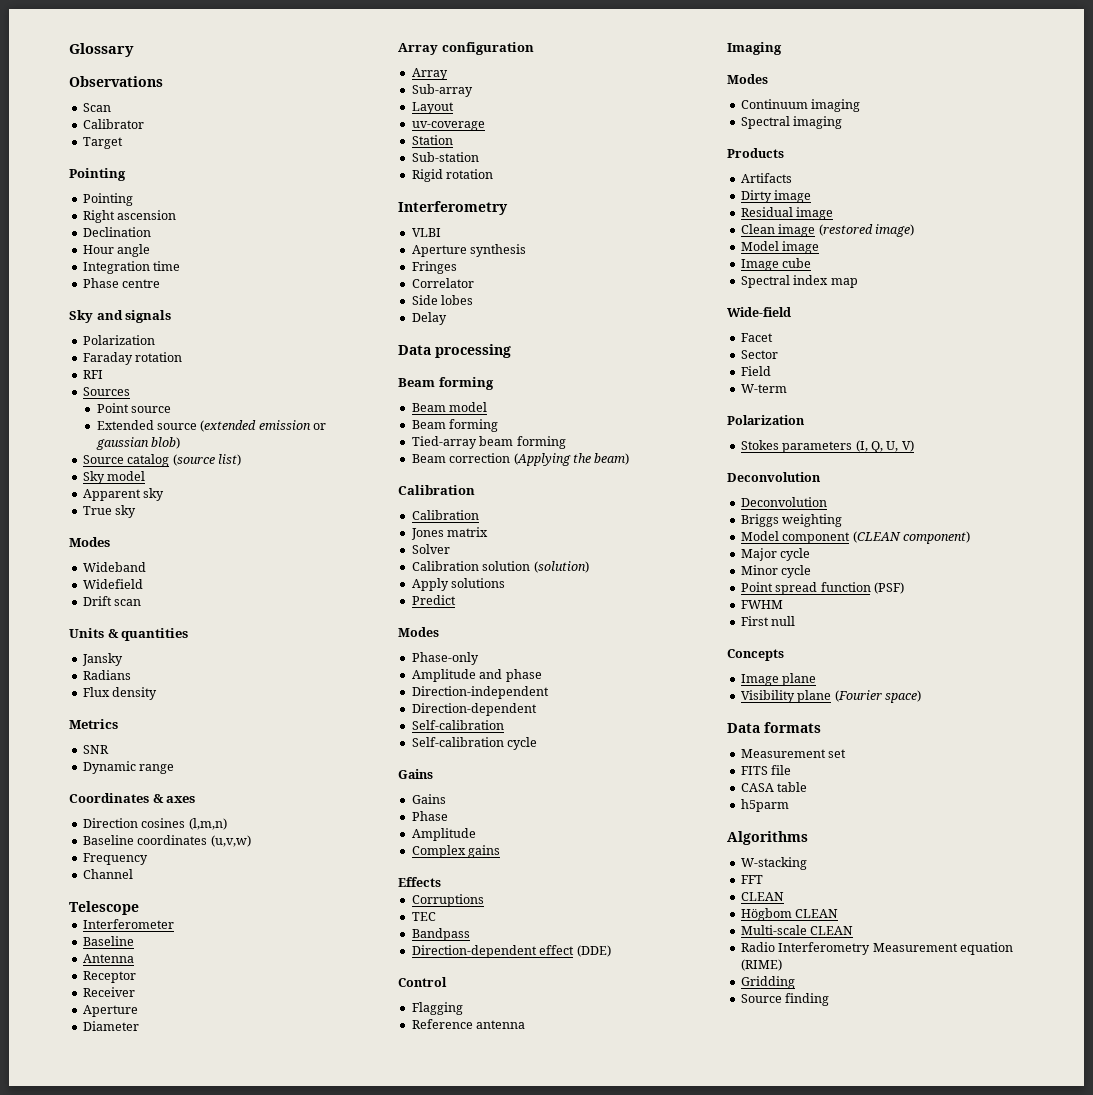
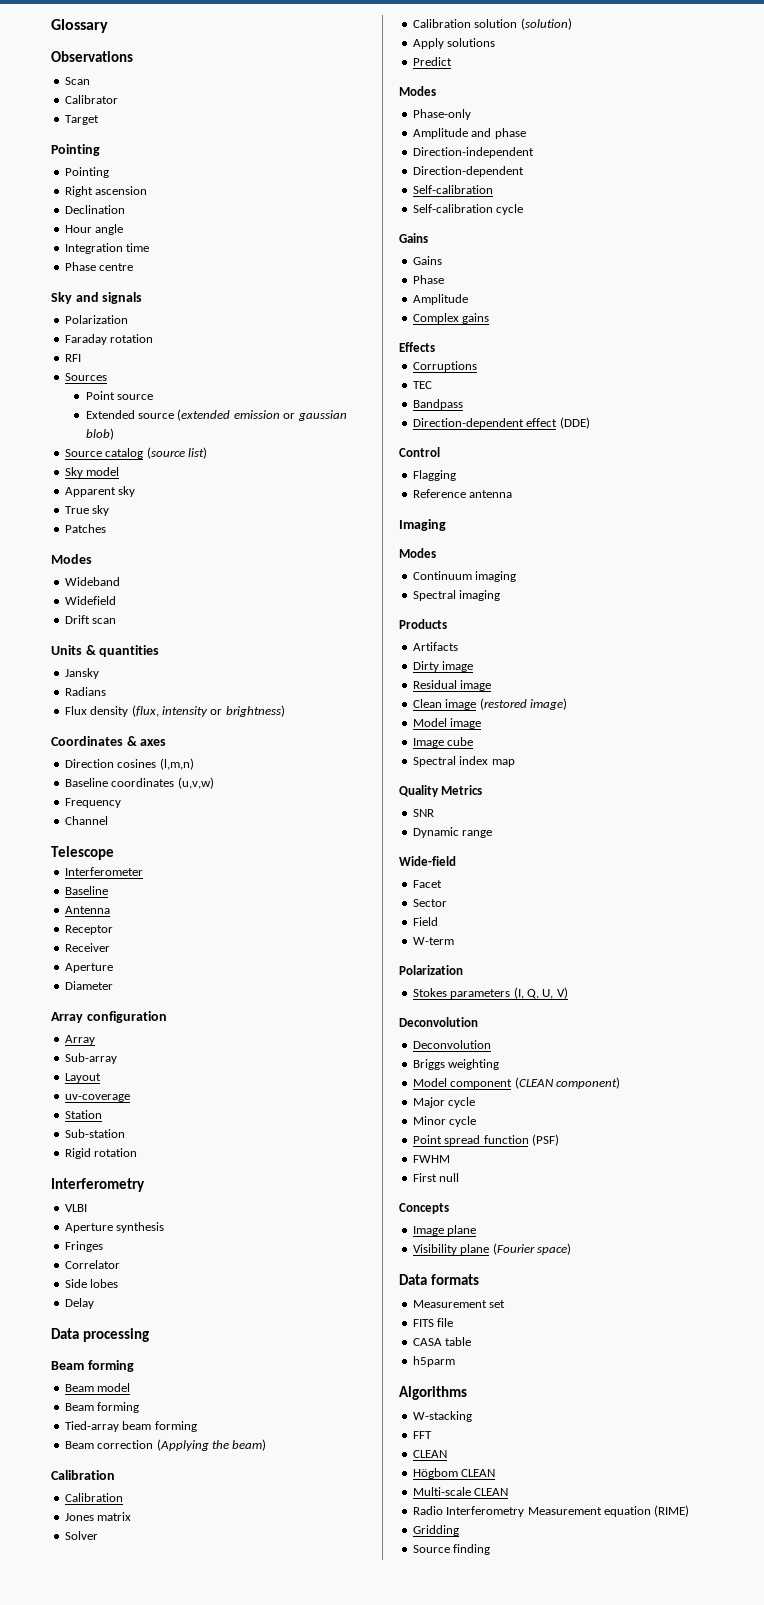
+ Patches
- Flux density
- Metrics
- SNR
- Dynamic range
+ Flux density (flux, intensity or brightness)
+ Quality Metrics
+ SNR
+ Dynamic range

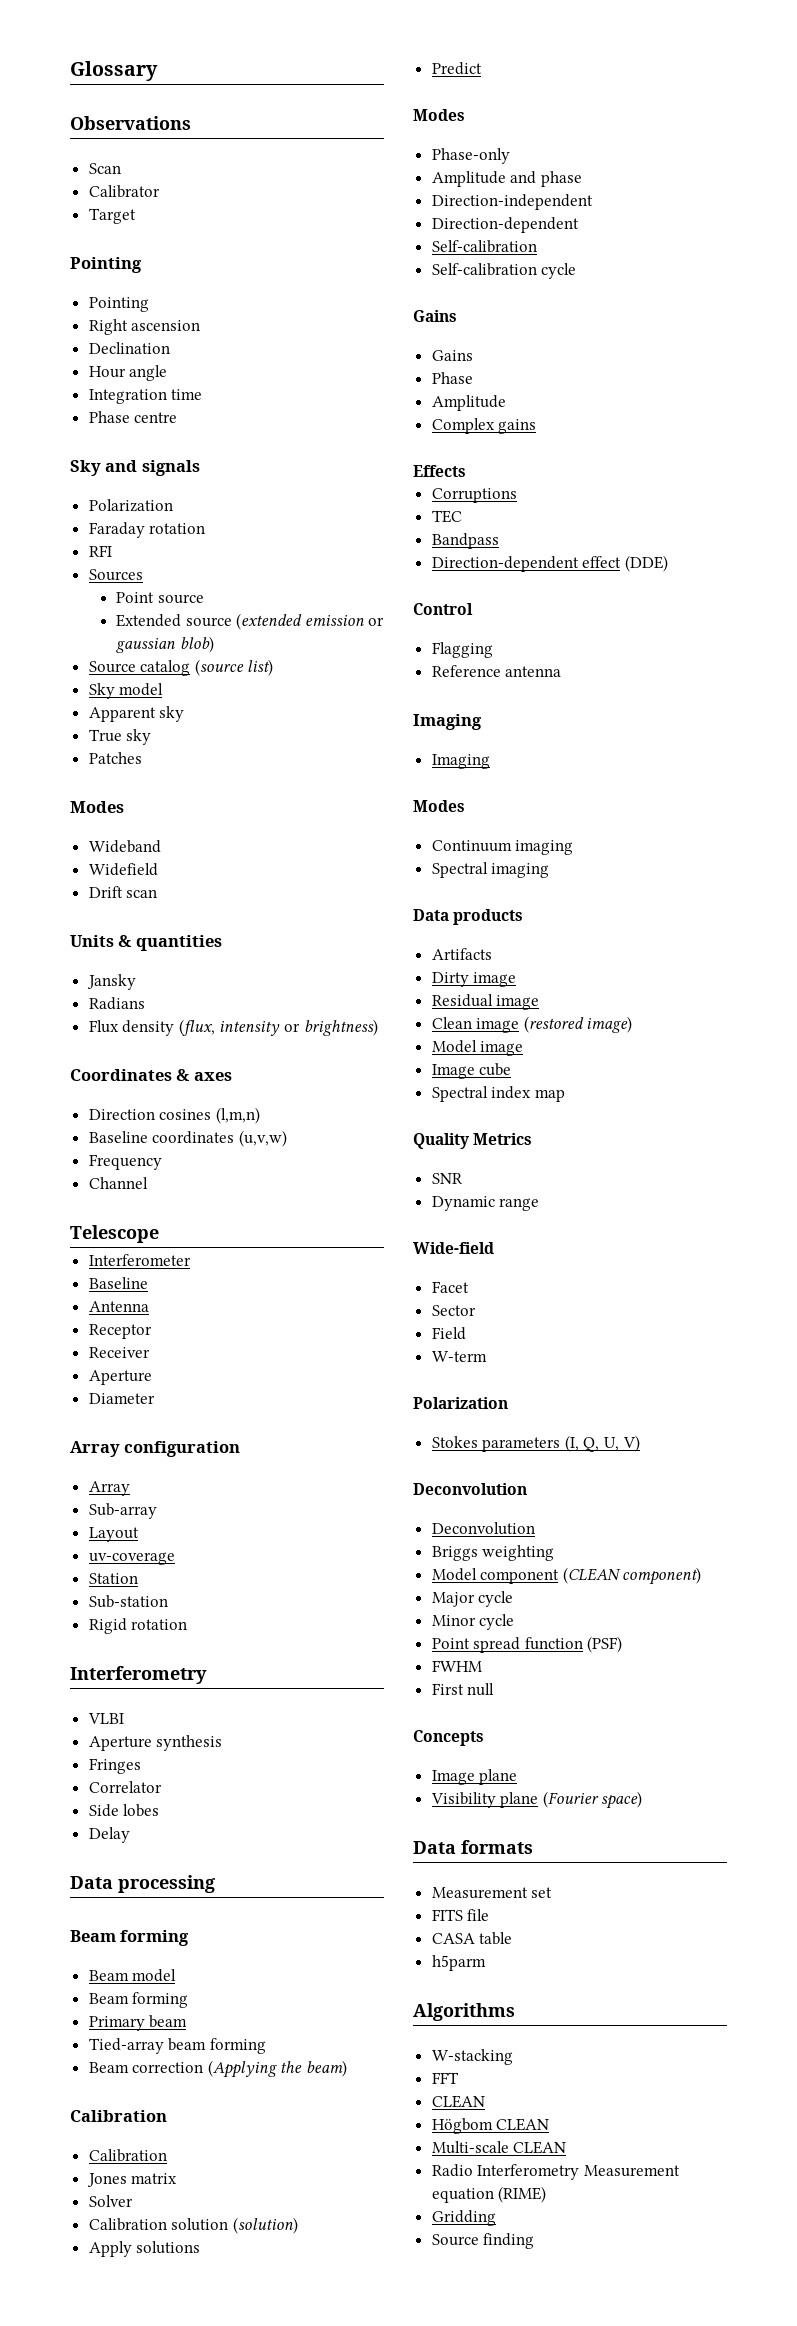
+ Primary beam
  Reference antenna
+ Imaging
- Products
+ Data products

